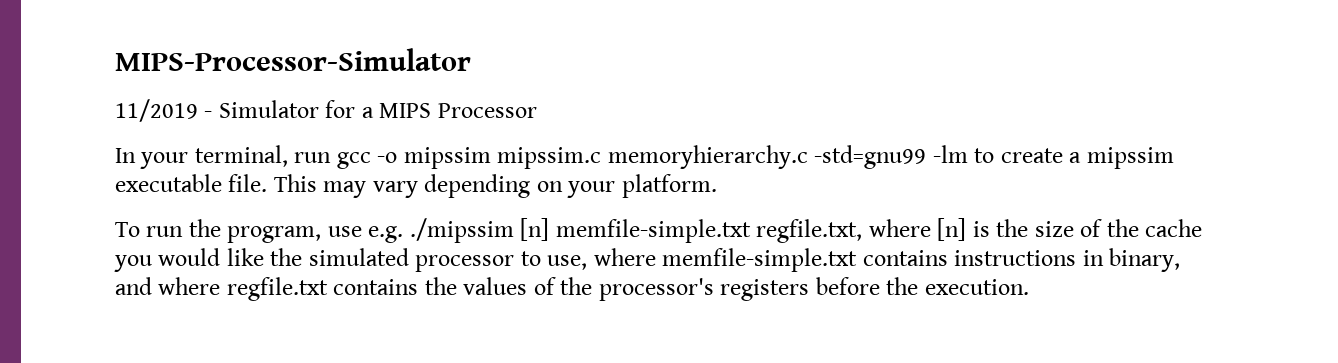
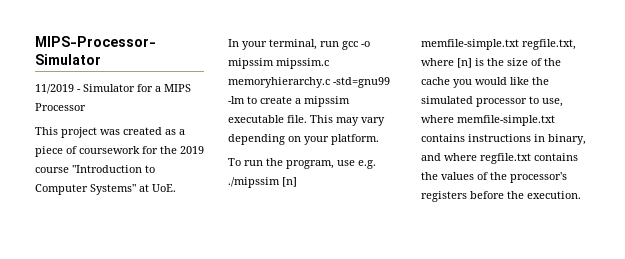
+ This project was created as a piece of coursework for the 2019 course "Introduction to Computer Systems" at UoE.

